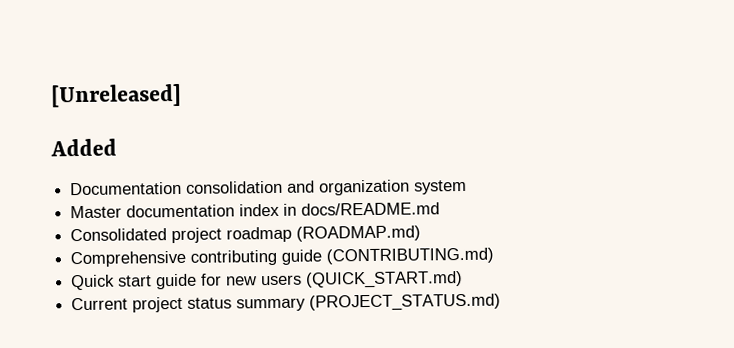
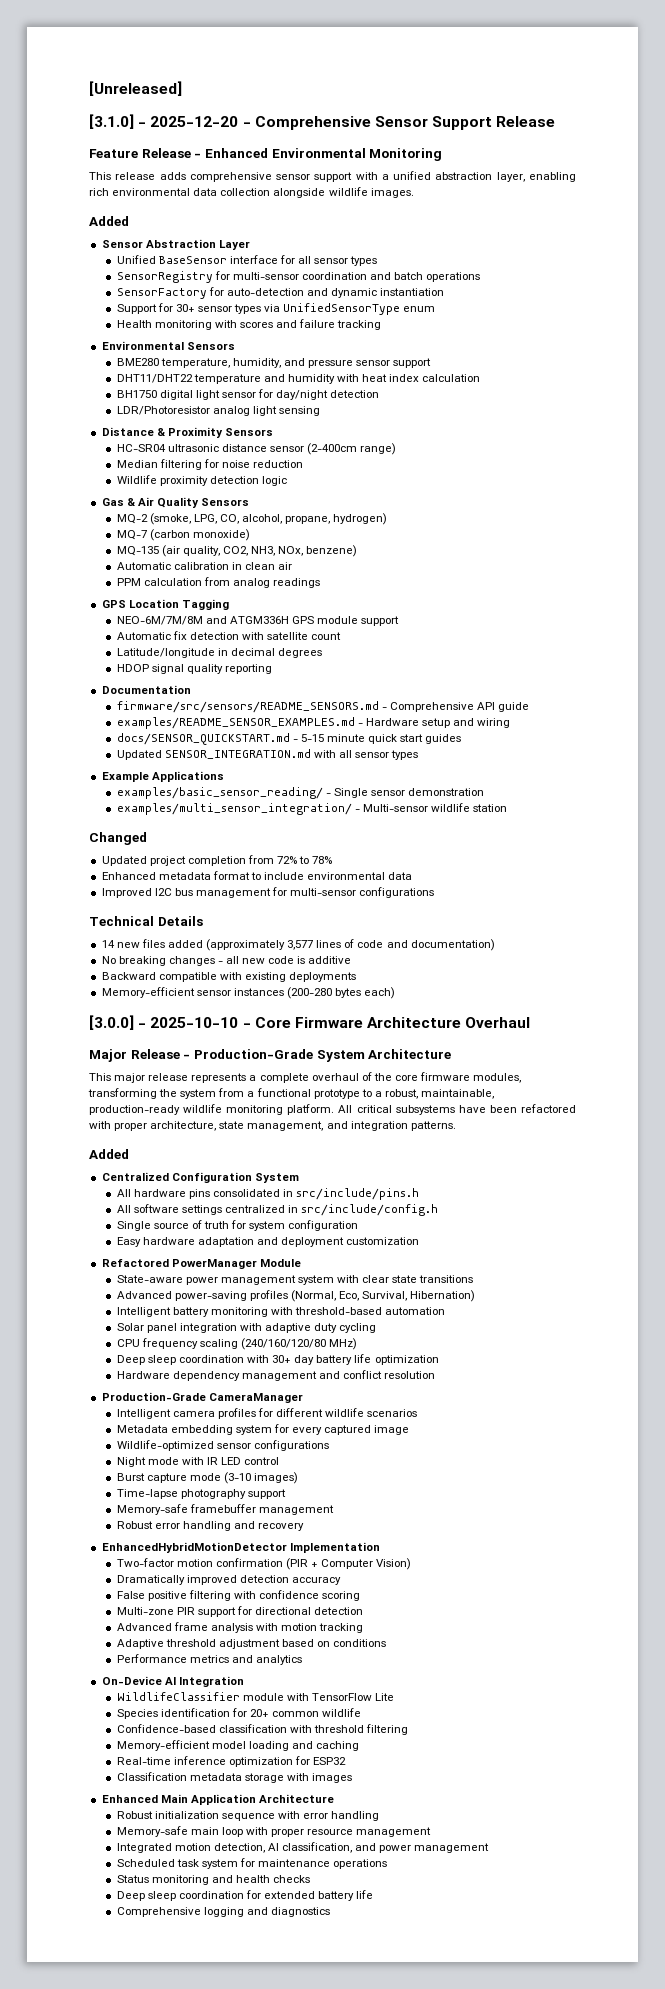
+ [3.1.0] - 2025-12-20 - Comprehensive Sensor Support Release
+ Feature Release - Enhanced Environmental Monitoring
+ This release adds comprehensive sensor support with a unified abstraction layer, enabling rich environmental data collection alongside wildlife images.
  Added
- Documentation consolidation and organization system
- Master documentation index in docs/README.md
- Consolidated project roadmap (ROADMAP.md)
- Comprehensive contributing guide (CONTRIBUTING.md)
- Quick start guide for new users (QUICK_START.md)
- Current project status summary (PROJECT_STATUS.md)
+ Sensor Abstraction Layer
+ Unified BaseSensor interface for all sensor types
+ SensorRegistry for multi-sensor coordination and batch operations
+ SensorFactory for auto-detection and dynamic instantiation
+ Support for 30+ sensor types via UnifiedSensorType enum
+ Health monitoring with scores and failure tracking
+ Environmental Sensors
+ BME280 temperature, humidity, and pressure sensor support
+ DHT11/DHT22 temperature and humidity with heat index calculation
+ BH1750 digital light sensor for day/night detection
+ LDR/Photoresistor analog light sensing
+ Distance & Proximity Sensors
+ HC-SR04 ultrasonic distance sensor (2-400cm range)
+ Median filtering for noise reduction
+ Wildlife proximity detection logic
+ Gas & Air Quality Sensors
+ MQ-2 (smoke, LPG, CO, alcohol, propane, hydrogen)
+ MQ-7 (carbon monoxide)
+ MQ-135 (air quality, CO2, NH3, NOx, benzene)
+ Automatic calibration in clean air
+ PPM calculation from analog readings
+ GPS Location Tagging
+ NEO-6M/7M/8M and ATGM336H GPS module support
+ Automatic fix detection with satellite count
+ Latitude/longitude in decimal degrees
+ HDOP signal quality reporting
+ Documentation
+ firmware/src/sensors/README_SENSORS.md - Comprehensive API guide
+ examples/README_SENSOR_EXAMPLES.md - Hardware setup and wiring
+ docs/SENSOR_QUICKSTART.md - 5-15 minute quick start guides
+ Updated SENSOR_INTEGRATION.md with all sensor types
+ Example Applications
+ examples/basic_sensor_reading/ - Single sensor demonstration
+ examples/multi_sensor_integration/ - Multi-sensor wildlife station
+ Changed
+ Updated project completion from 72% to 78%
+ Enhanced metadata format to include environmental data
+ Improved I2C bus management for multi-sensor configurations
+ Technical Details
+ 14 new files added (approximately 3,577 lines of code and documentation)
+ No breaking changes - all new code is additive
+ Backward compatible with existing deployments
+ Memory-efficient sensor instances (200-280 bytes each)
+ [3.0.0] - 2025-10-10 - Core Firmware Architecture Overhaul
+ Major Release - Production-Grade System Architecture
+ This major release represents a complete overhaul of the core firmware modules, transforming the system from a functional prototype to a robust, maintainable, production-ready wildlife monitoring platform. All critical subsystems have been refactored with proper architecture, state management, and integration patterns.
+ Added
+ Centralized Configuration System
+ All hardware pins consolidated in src/include/pins.h
+ All software settings centralized in src/include/config.h
+ Single source of truth for system configuration
+ Easy hardware adaptation and deployment customization
+ Refactored PowerManager Module
+ State-aware power management system with clear state transitions
+ Advanced power-saving profiles (Normal, Eco, Survival, Hibernation)
+ Intelligent battery monitoring with threshold-based automation
+ Solar panel integration with adaptive duty cycling
+ CPU frequency scaling (240/160/120/80 MHz)
+ Deep sleep coordination with 30+ day battery life optimization
+ Hardware dependency management and conflict resolution
+ Production-Grade CameraManager
+ Intelligent camera profiles for different wildlife scenarios
+ Metadata embedding system for every captured image
+ Wildlife-optimized sensor configurations
+ Night mode with IR LED control
+ Burst capture mode (3-10 images)
+ Time-lapse photography support
+ Memory-safe framebuffer management
+ Robust error handling and recovery
+ EnhancedHybridMotionDetector Implementation
+ Two-factor motion confirmation (PIR + Computer Vision)
+ Dramatically improved detection accuracy
+ False positive filtering with confidence scoring
+ Multi-zone PIR support for directional detection
+ Advanced frame analysis with motion tracking
+ Adaptive threshold adjustment based on conditions
+ Performance metrics and analytics
+ On-Device AI Integration
+ WildlifeClassifier module with TensorFlow Lite
+ Species identification for 20+ common wildlife
+ Confidence-based classification with threshold filtering
+ Memory-efficient model loading and caching
+ Real-time inference optimization for ESP32
+ Classification metadata storage with images
+ Enhanced Main Application Architecture
+ Robust initialization sequence with error handling
+ Memory-safe main loop with proper resource management
+ Integrated motion detection, AI classification, and power management
+ Scheduled task system for maintenance operations
+ Status monitoring and health checks
+ Deep sleep coordination for extended battery life
+ Comprehensive logging and diagnostics

